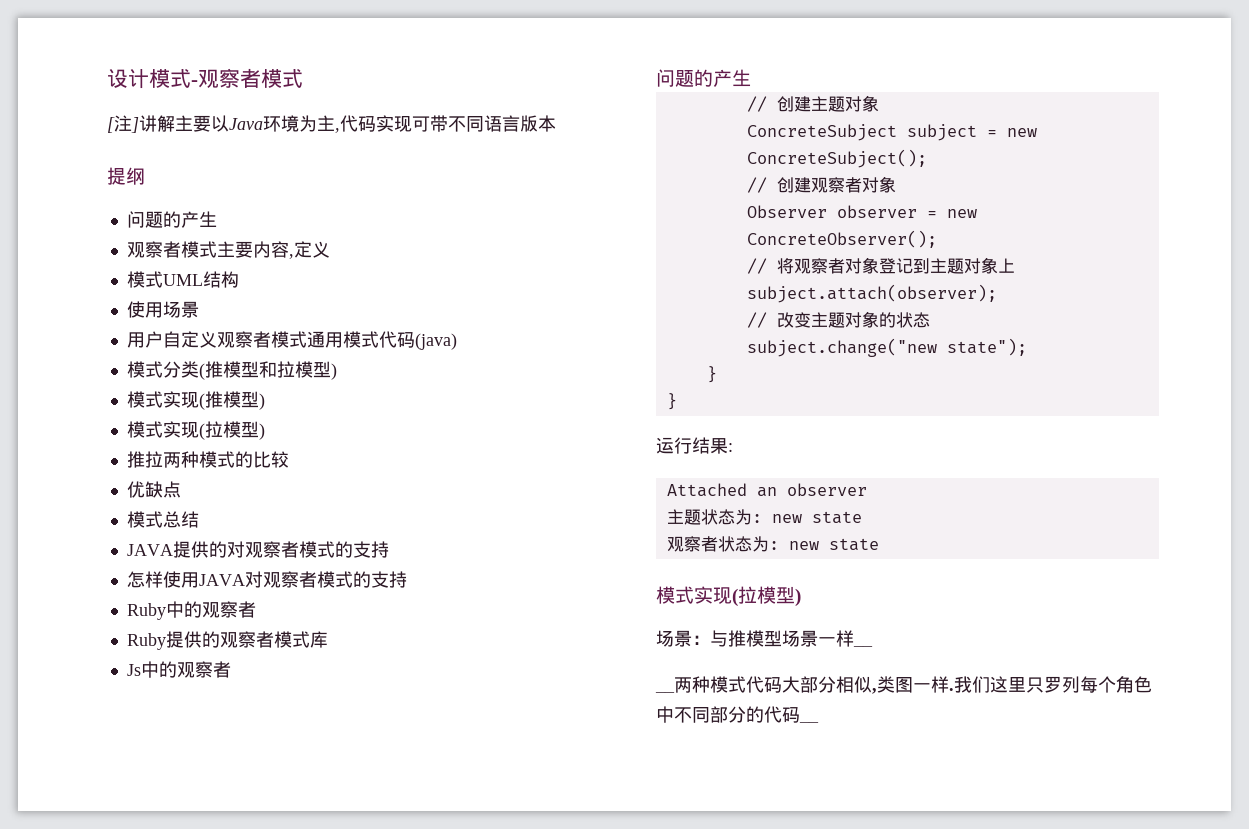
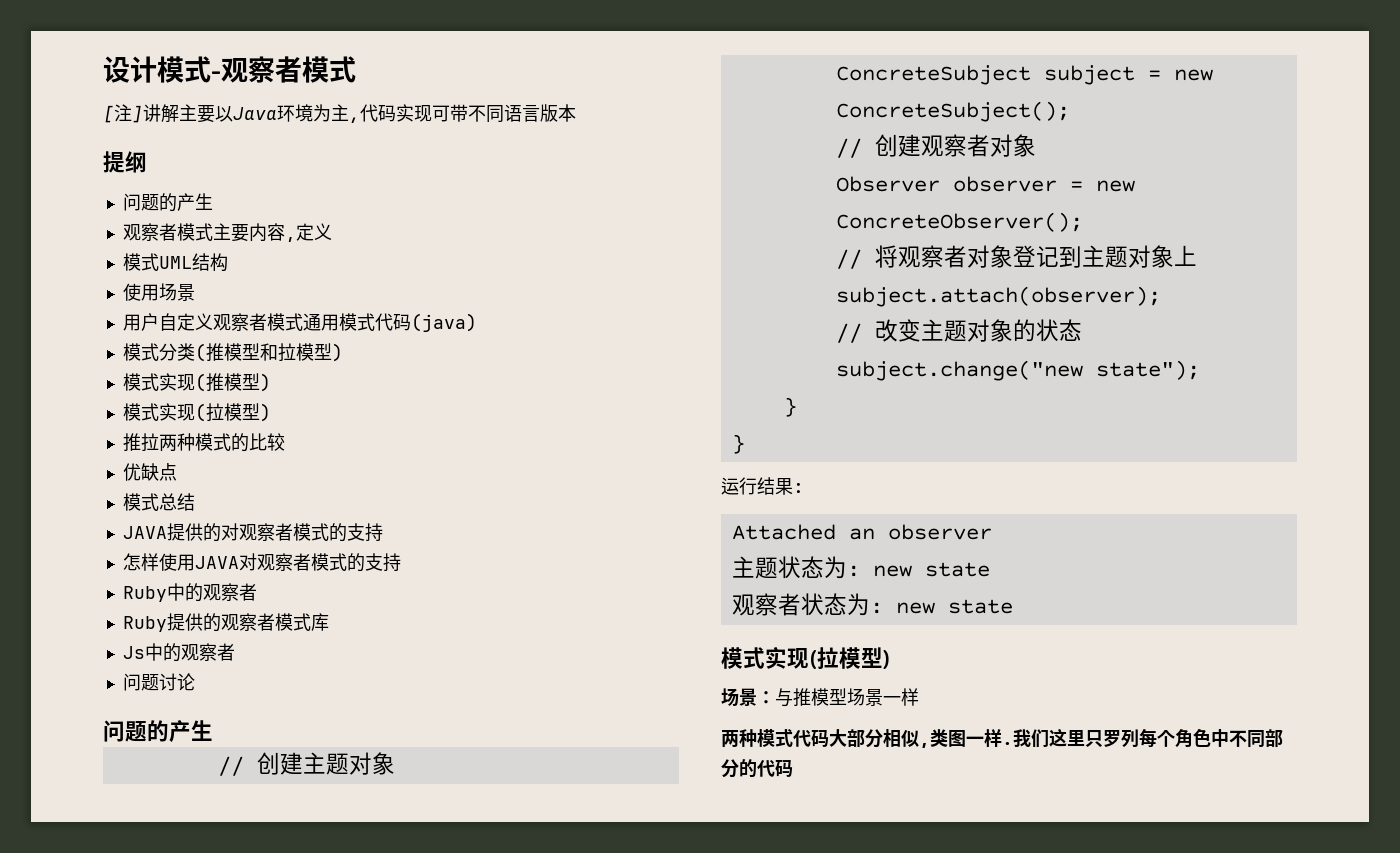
+ 问题讨论
- 场景：与推模型场景一样__
- __两种模式代码大部分相似,类图一样.
+ 场景：与推模型场景一样
+ 两种模式代码大部分相似,类图一样.
- 我们这里只罗列每个角色中不同部分的代码__
+ 我们这里只罗列每个角色中不同部分的代码

